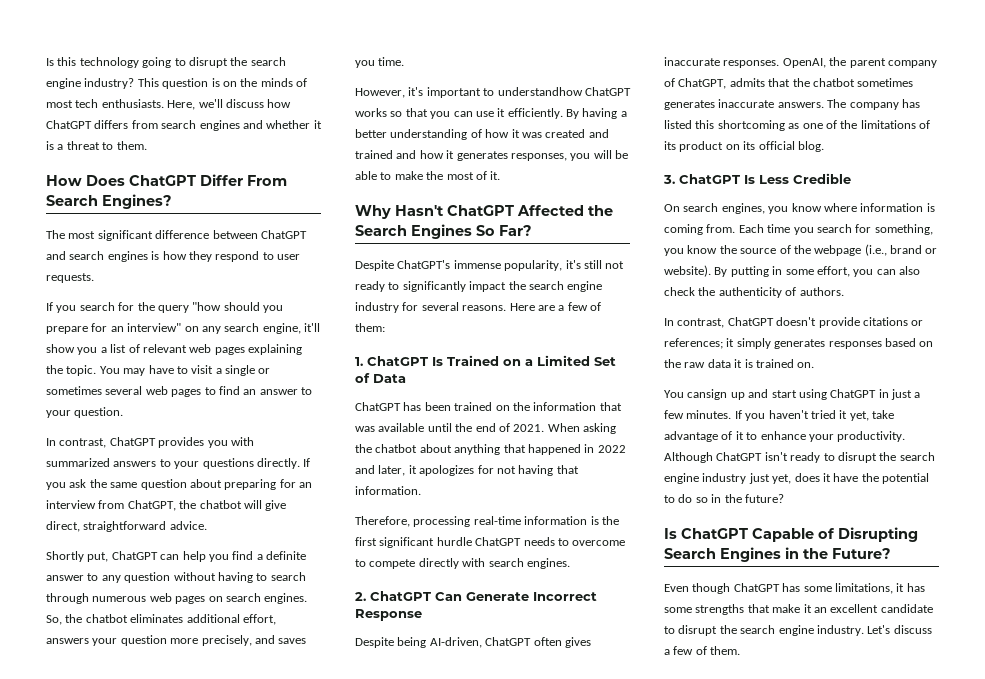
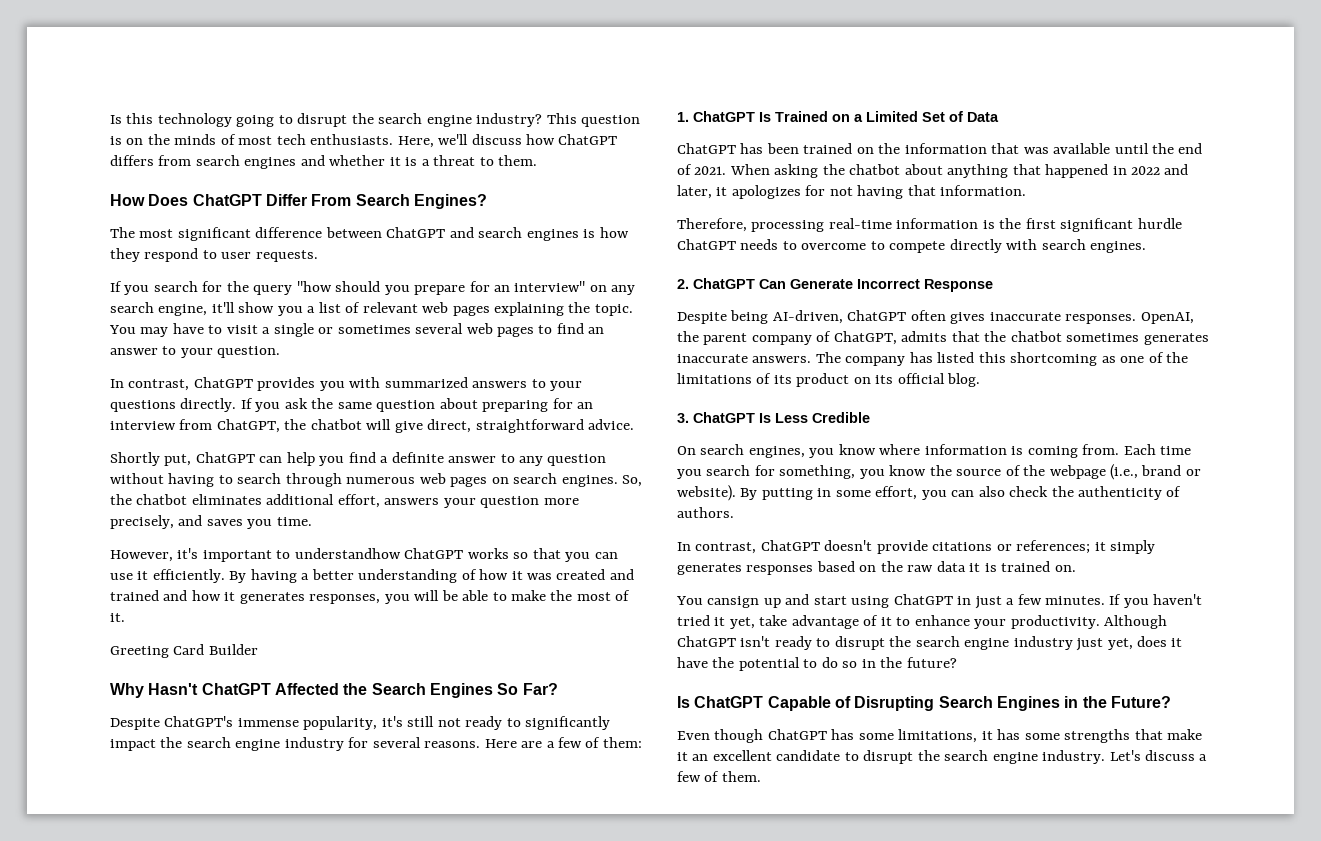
+ Greeting Card Builder

